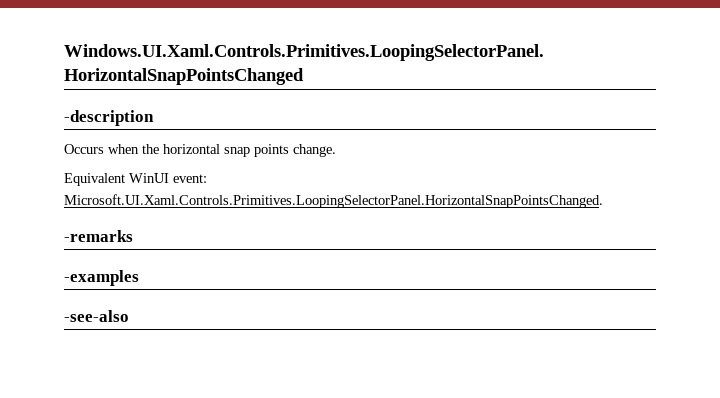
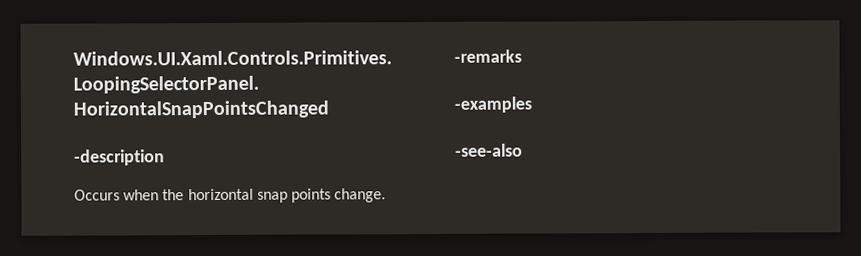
- Equivalent WinUI event: Microsoft.UI.Xaml.Controls.Primitives.LoopingSelectorPanel.HorizontalSnapPointsChanged.

